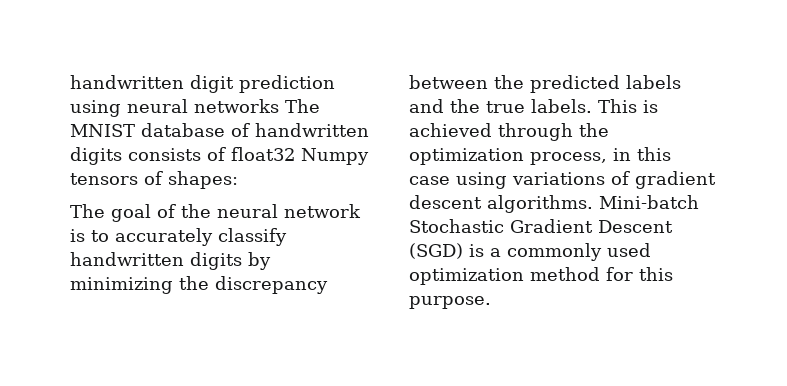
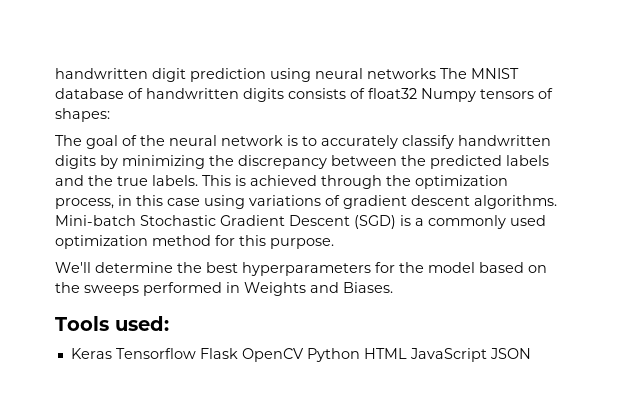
+ We'll determine the best hyperparameters for the model based on the sweeps performed in Weights and Biases.
+ Tools used:
+ Keras Tensorflow Flask OpenCV Python HTML JavaScript JSON

